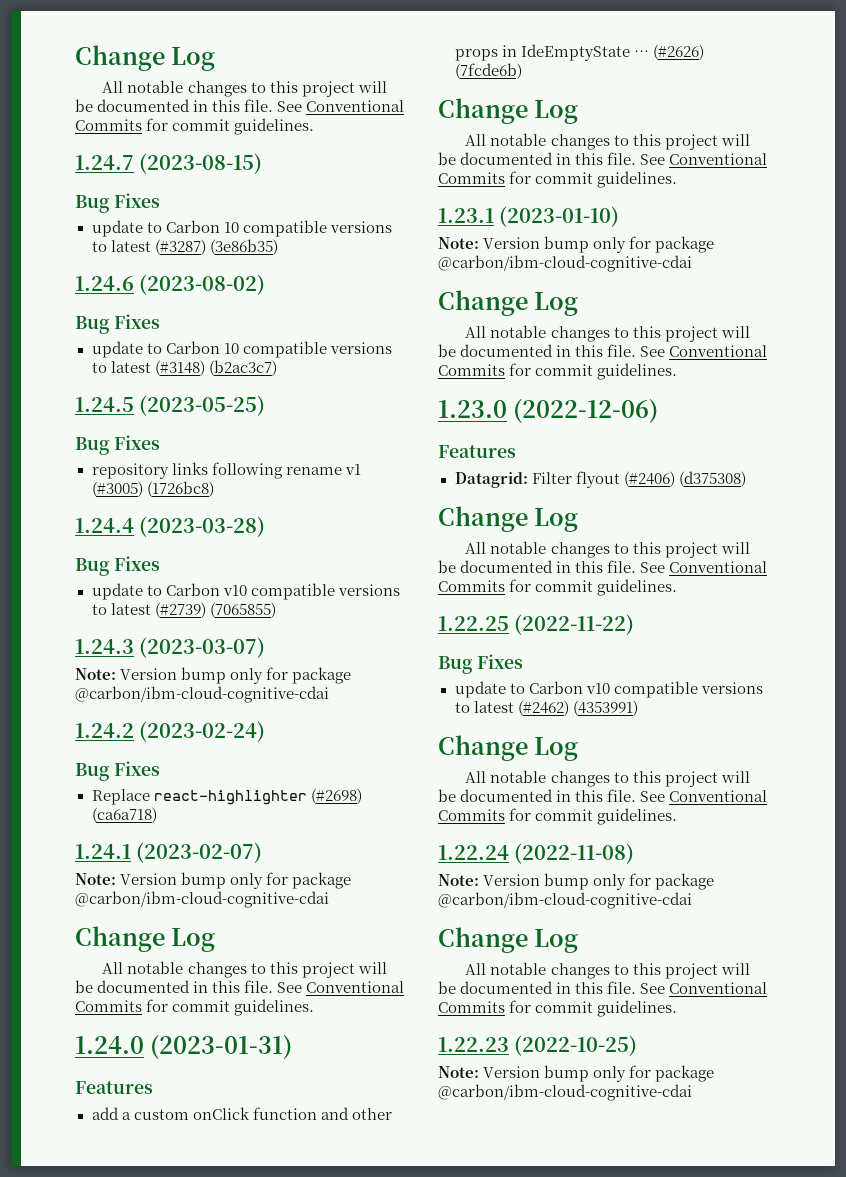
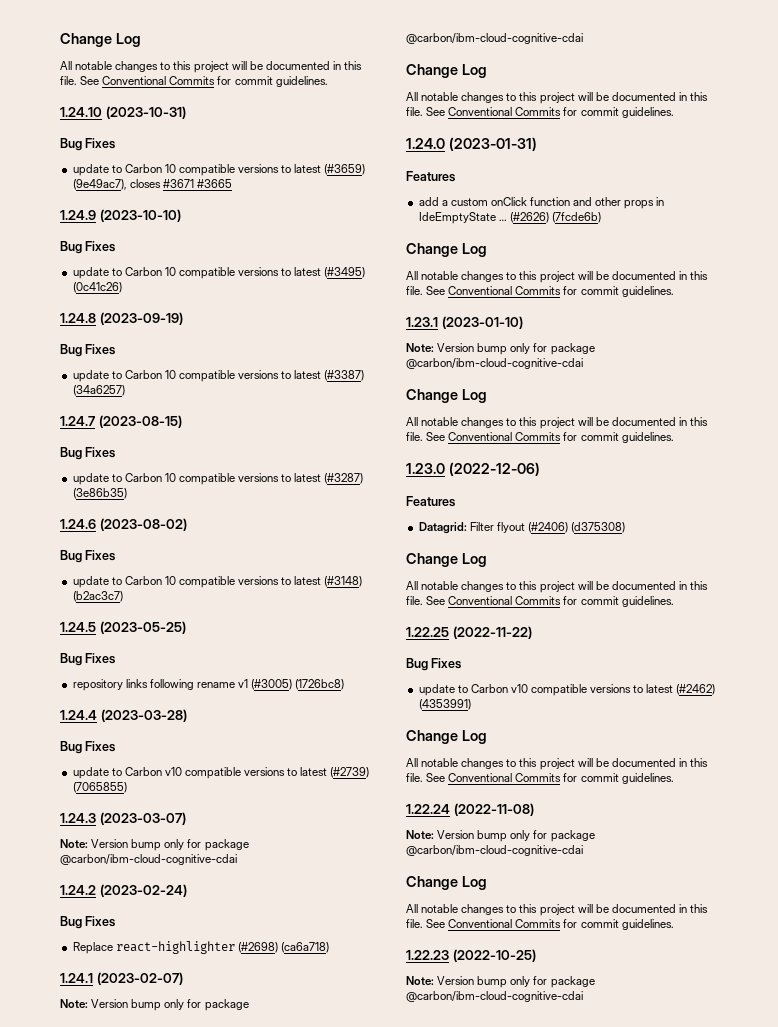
+ 1.24.10 (2023-10-31)
+ Bug Fixes
+ update to Carbon 10 compatible versions to latest (#3659) (9e49ac7), closes #3671 #3665
+ 1.24.9 (2023-10-10)
+ Bug Fixes
+ update to Carbon 10 compatible versions to latest (#3495) (0c41c26)
+ 1.24.8 (2023-09-19)
+ Bug Fixes
+ update to Carbon 10 compatible versions to latest (#3387) (34a6257)

